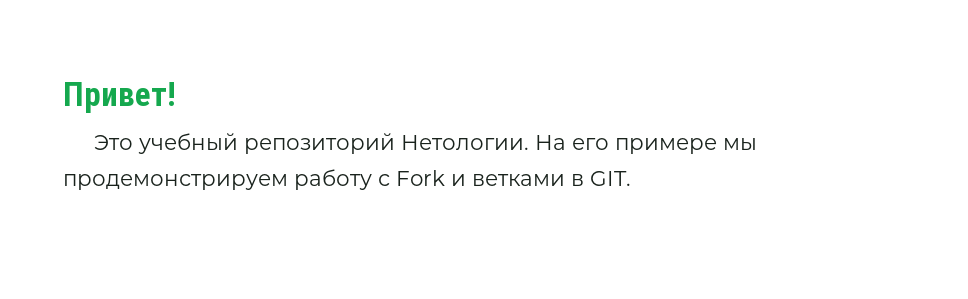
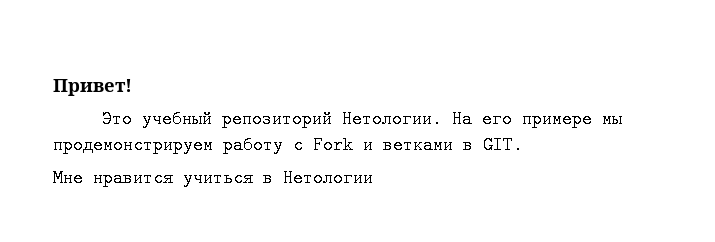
+ Мне нравится учиться в Нетологии

